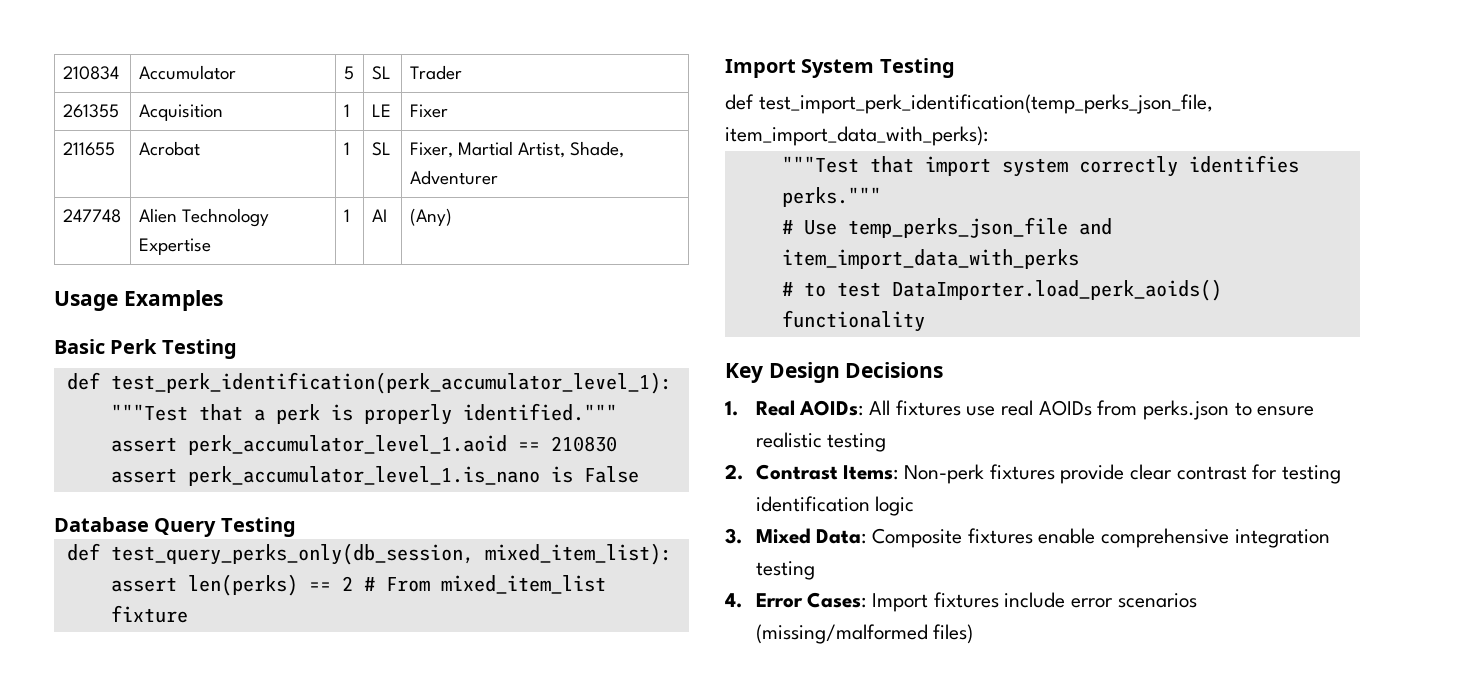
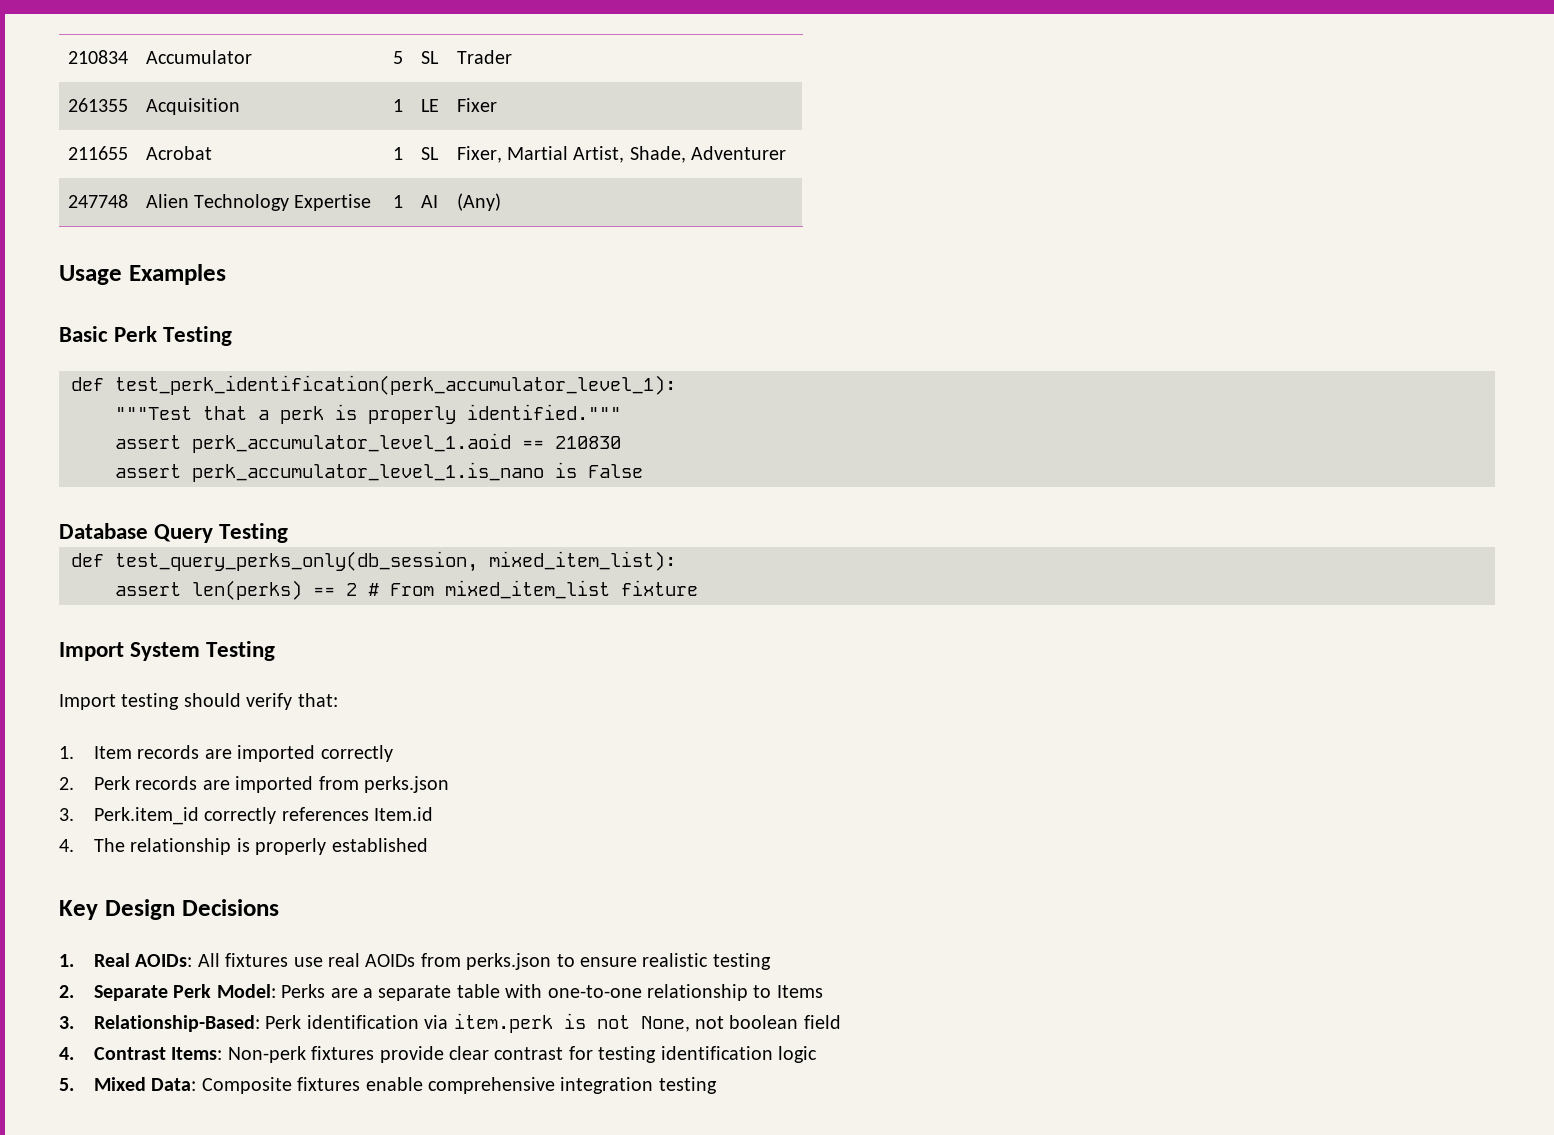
- def test_import_perk_identification(temp_perks_json_file, item_import_data_with_perks):
- """Test that import system correctly identifies perks."""
- # Use temp_perks_json_file and item_import_data_with_perks
- # to test DataImporter.load_perk_aoids() functionality
+ Import testing should verify that:
+ 1. Item records are imported correctly
+ 2. Perk records are imported from perks.json
+ 3. Perk.item_id correctly references Item.id
+ 4. The relationship is properly established
- 2. Contrast Items: Non-perk fixtures provide clear contrast for testing identification logic
+ 2. Separate Perk Model: Perks are a separate table with one-to-one relationship to Items
+ 3. Relationship-Based: Perk identification via item.perk is not None, not boolean field
+ 4. Contrast Items: Non-perk fixtures provide clear contrast for testing identification logic
- 3. Mixed Data: Composite fixtures enable comprehensive integration testing
+ 5. Mixed Data: Composite fixtures enable comprehensive integration testing
- 4. Error Cases: Import fixtures include error scenarios (missing/malformed files)

